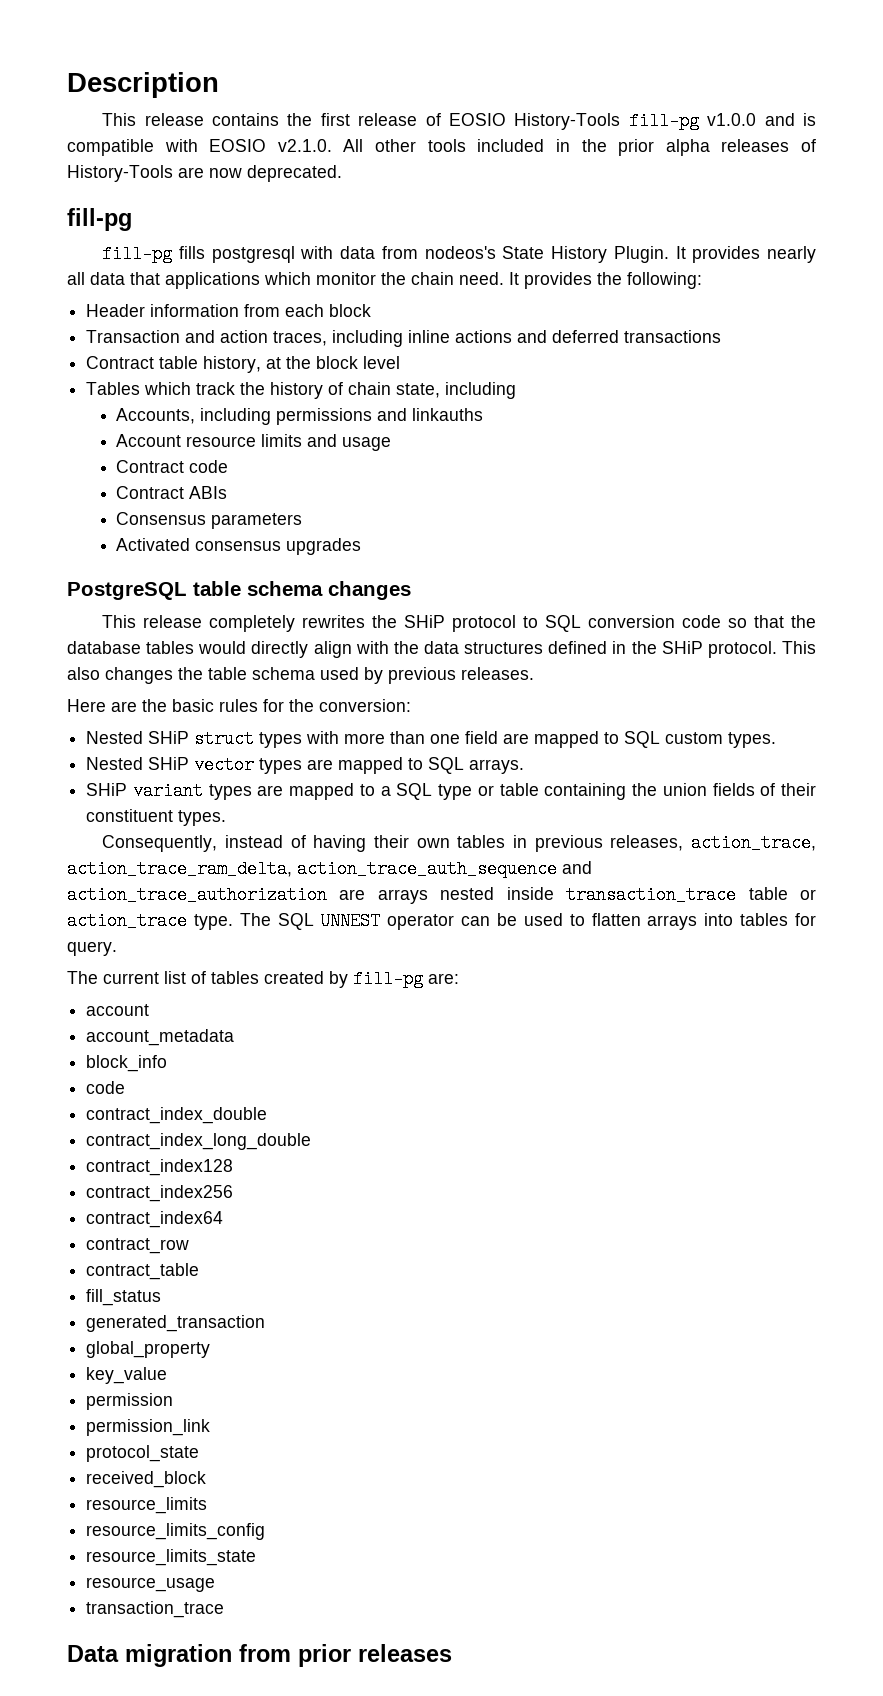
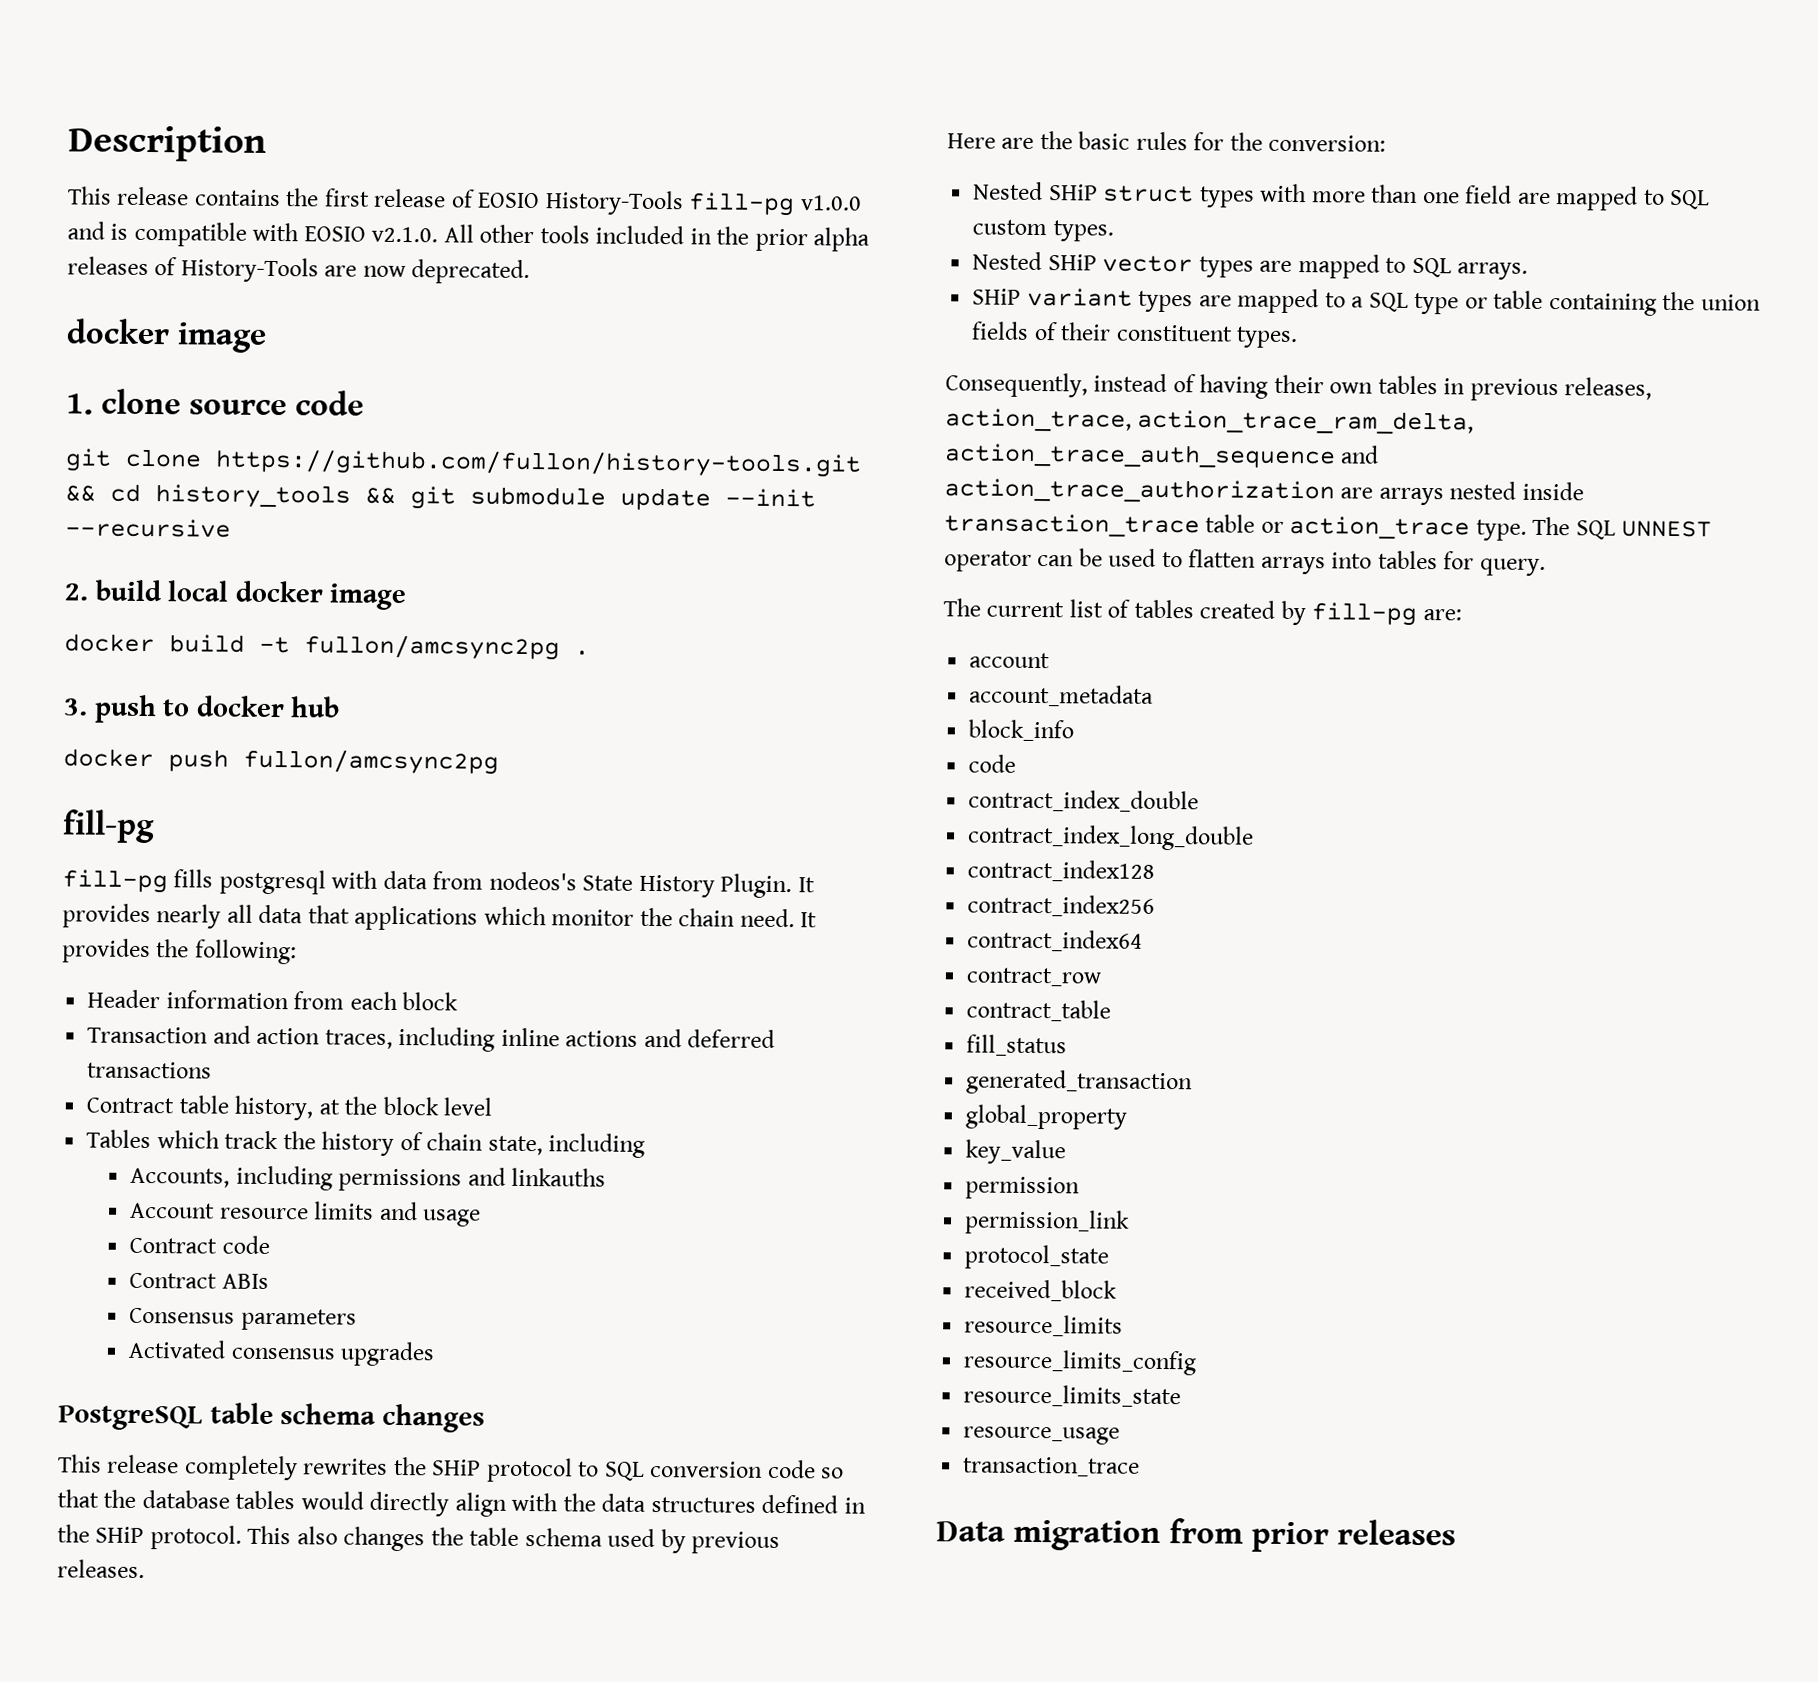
  This release contains the first release of EOSIO History-Tools fill-pg v1.0.0 and is compatible with EOSIO v2.1.0. All other tools included in the prior alpha releases of History-Tools are now deprecated.
+ docker image
+ 1. clone source code
+ git clone https://github.com/fullon/history-tools.git && cd history_tools && git submodule update --init --recursive
+ 2. build local docker image
+ docker build -t fullon/amcsync2pg .
+ 3. push to docker hub
+ docker push fullon/amcsync2pg

